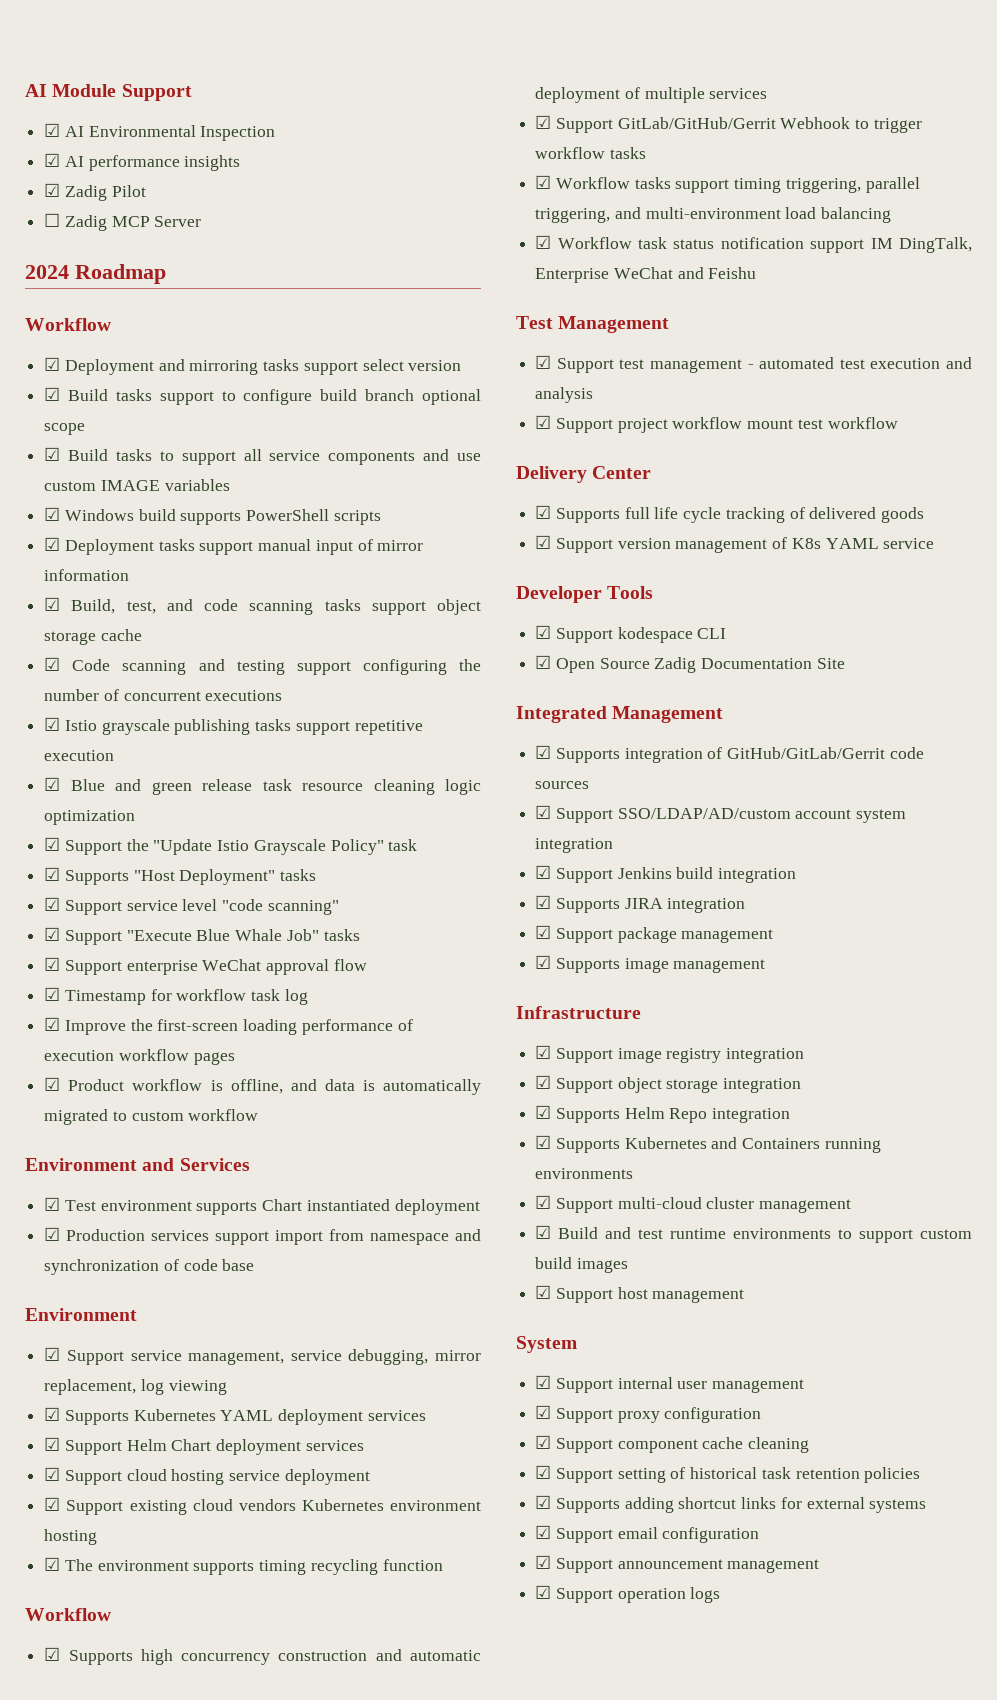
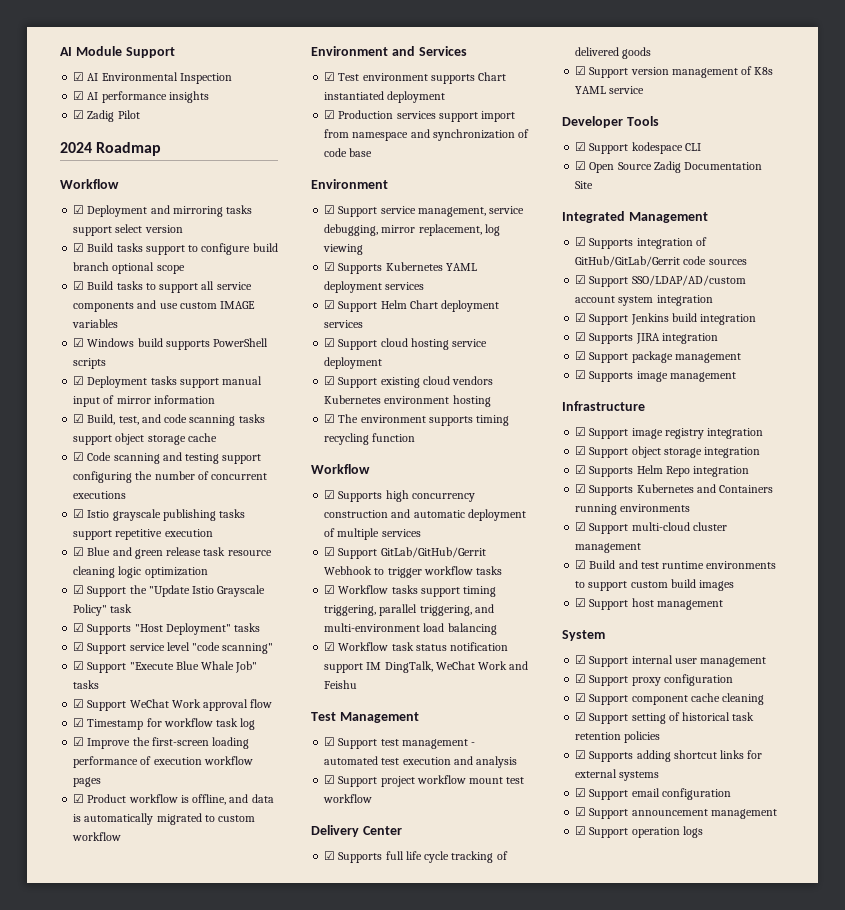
- ☐ Zadig MCP Server
- ☑ Support enterprise WeChat approval flow
+ ☑ Support WeChat Work approval flow
- ☑ Workflow task status notification support IM DingTalk, Enterprise WeChat and Feishu
+ ☑ Workflow task status notification support IM DingTalk, WeChat Work and Feishu

